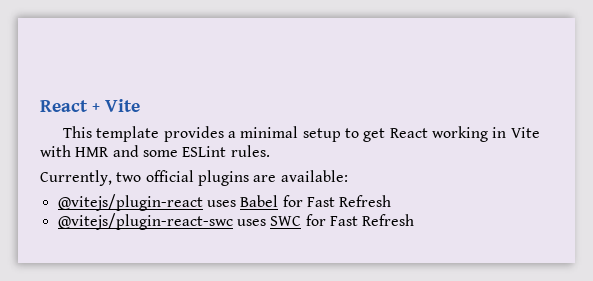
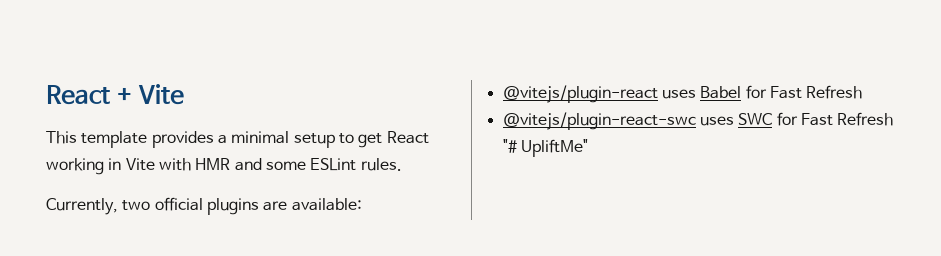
- @vitejs/plugin-react-swc uses SWC for Fast Refresh
+ @vitejs/plugin-react-swc uses SWC for Fast Refresh "# UpliftMe"

